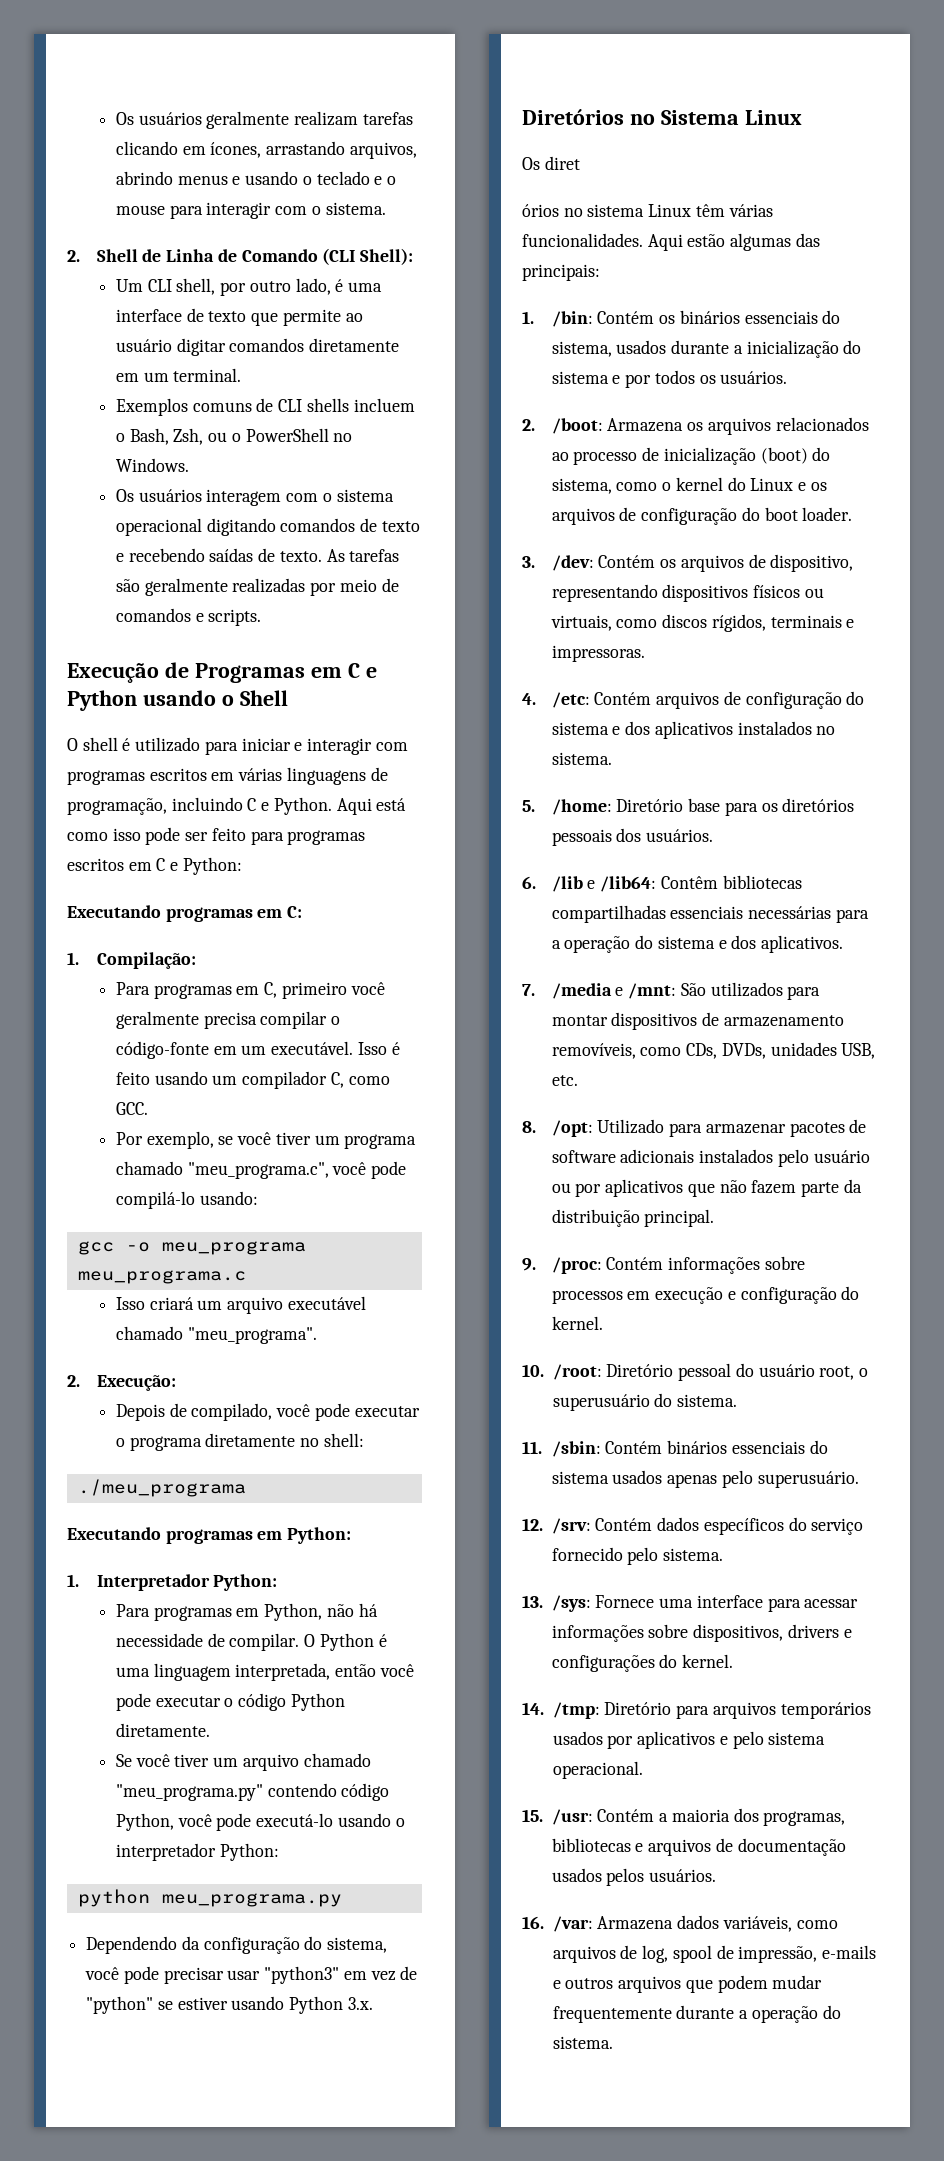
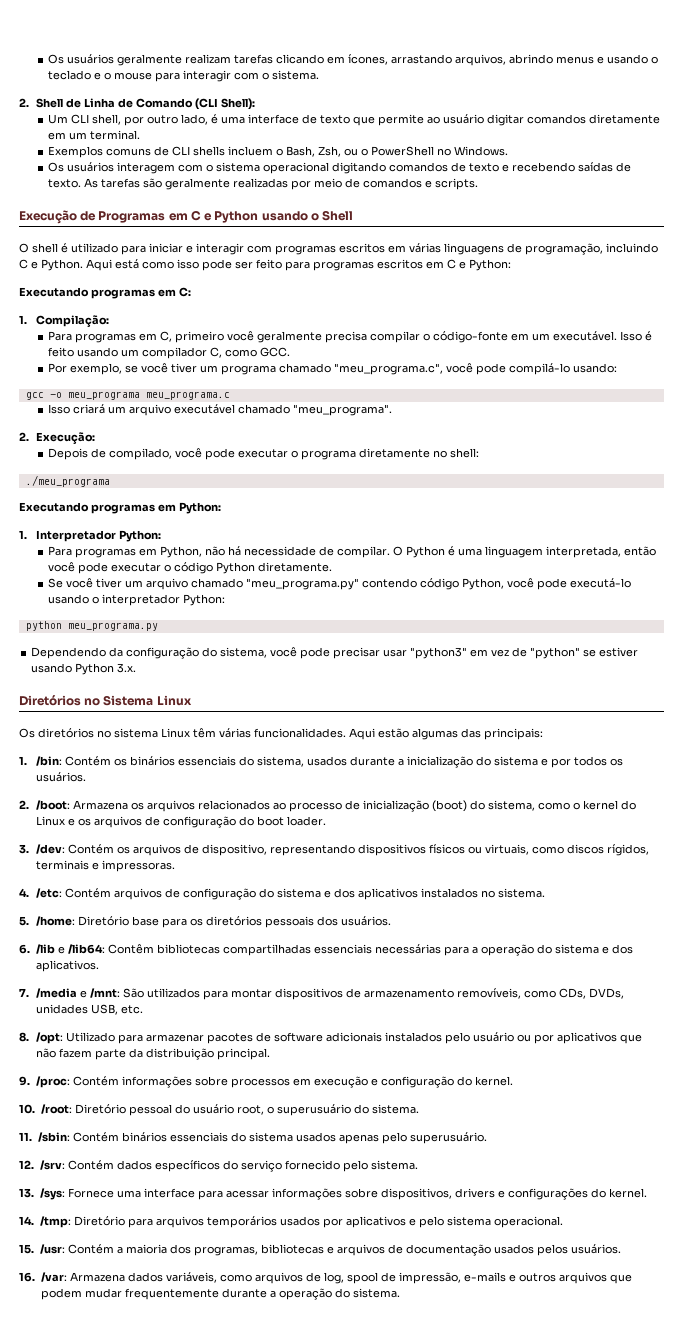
- Os diret
- órios no sistema Linux têm várias funcionalidades.
+ Os diretórios no sistema Linux têm várias funcionalidades.

